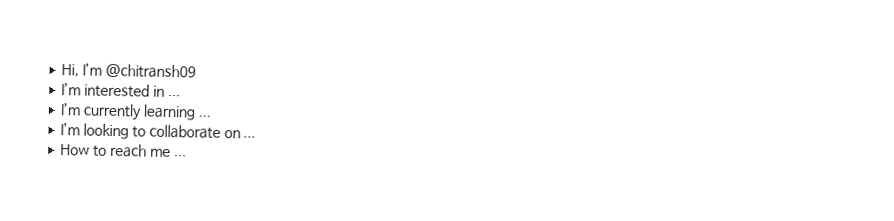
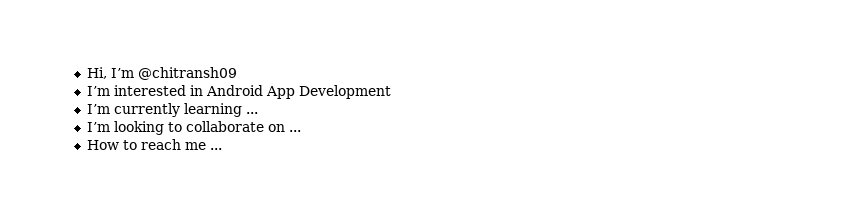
- I’m interested in ...
+ I’m interested in Android App Development

